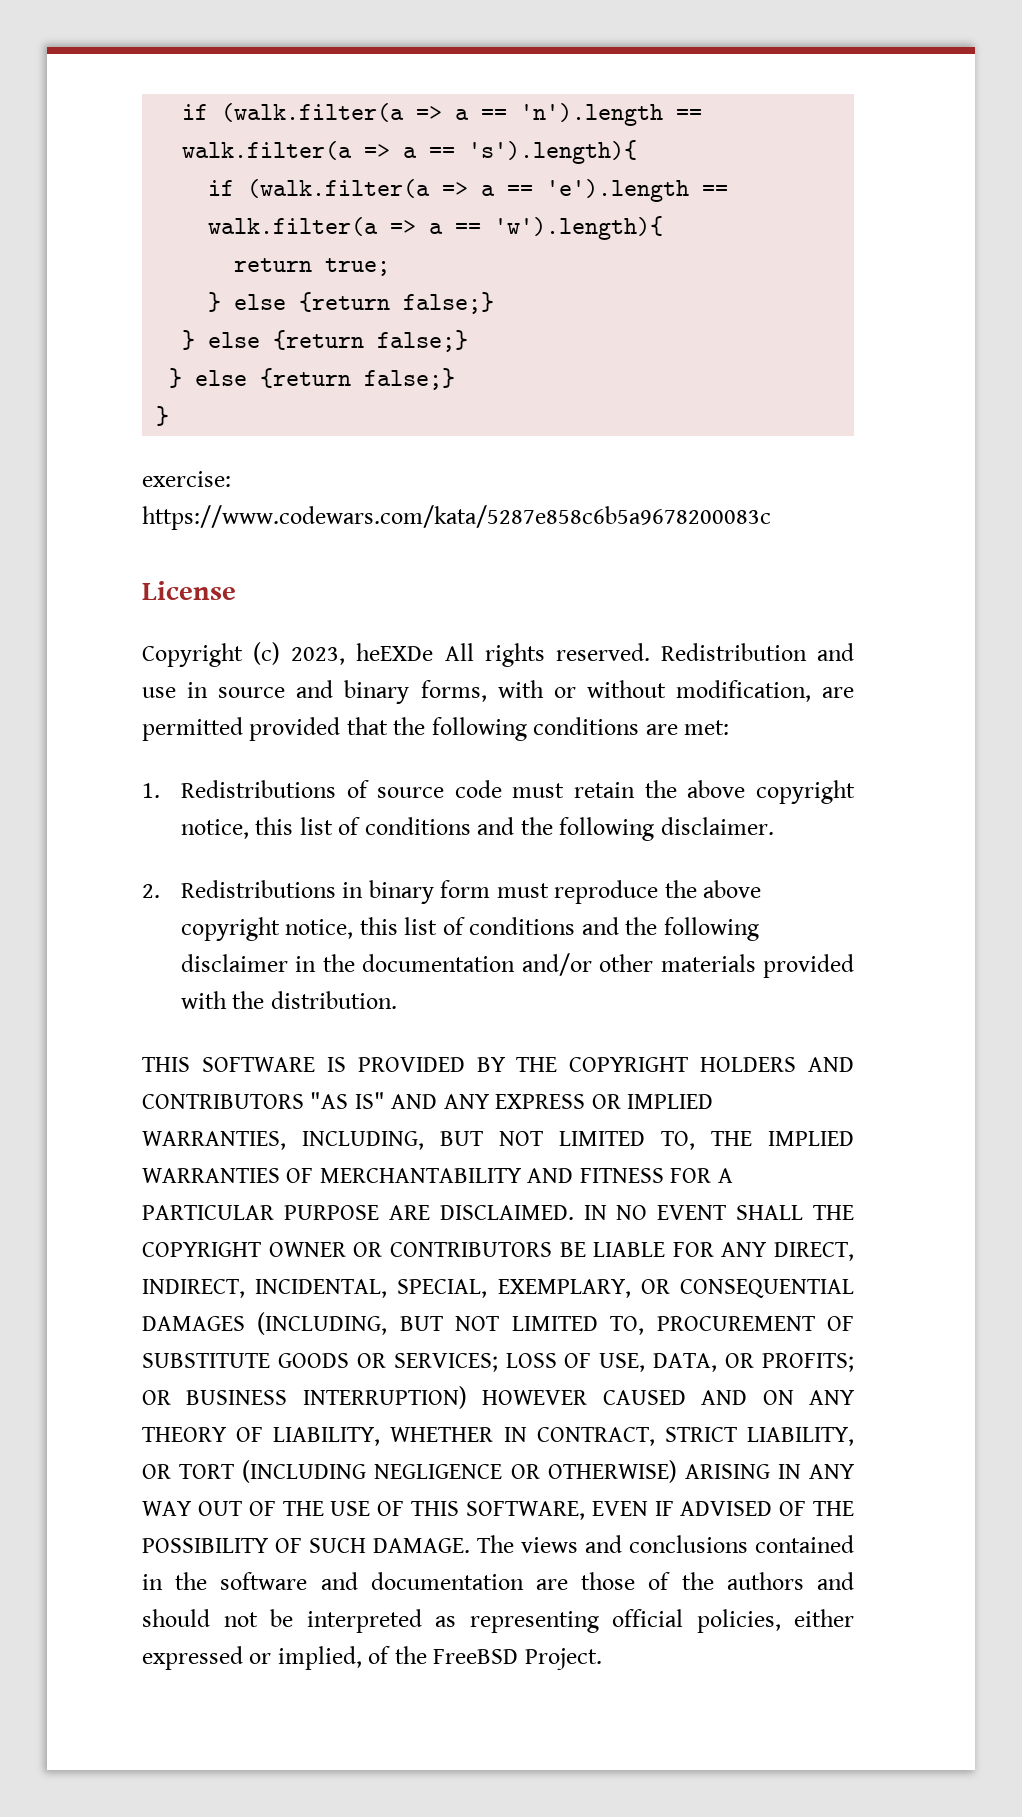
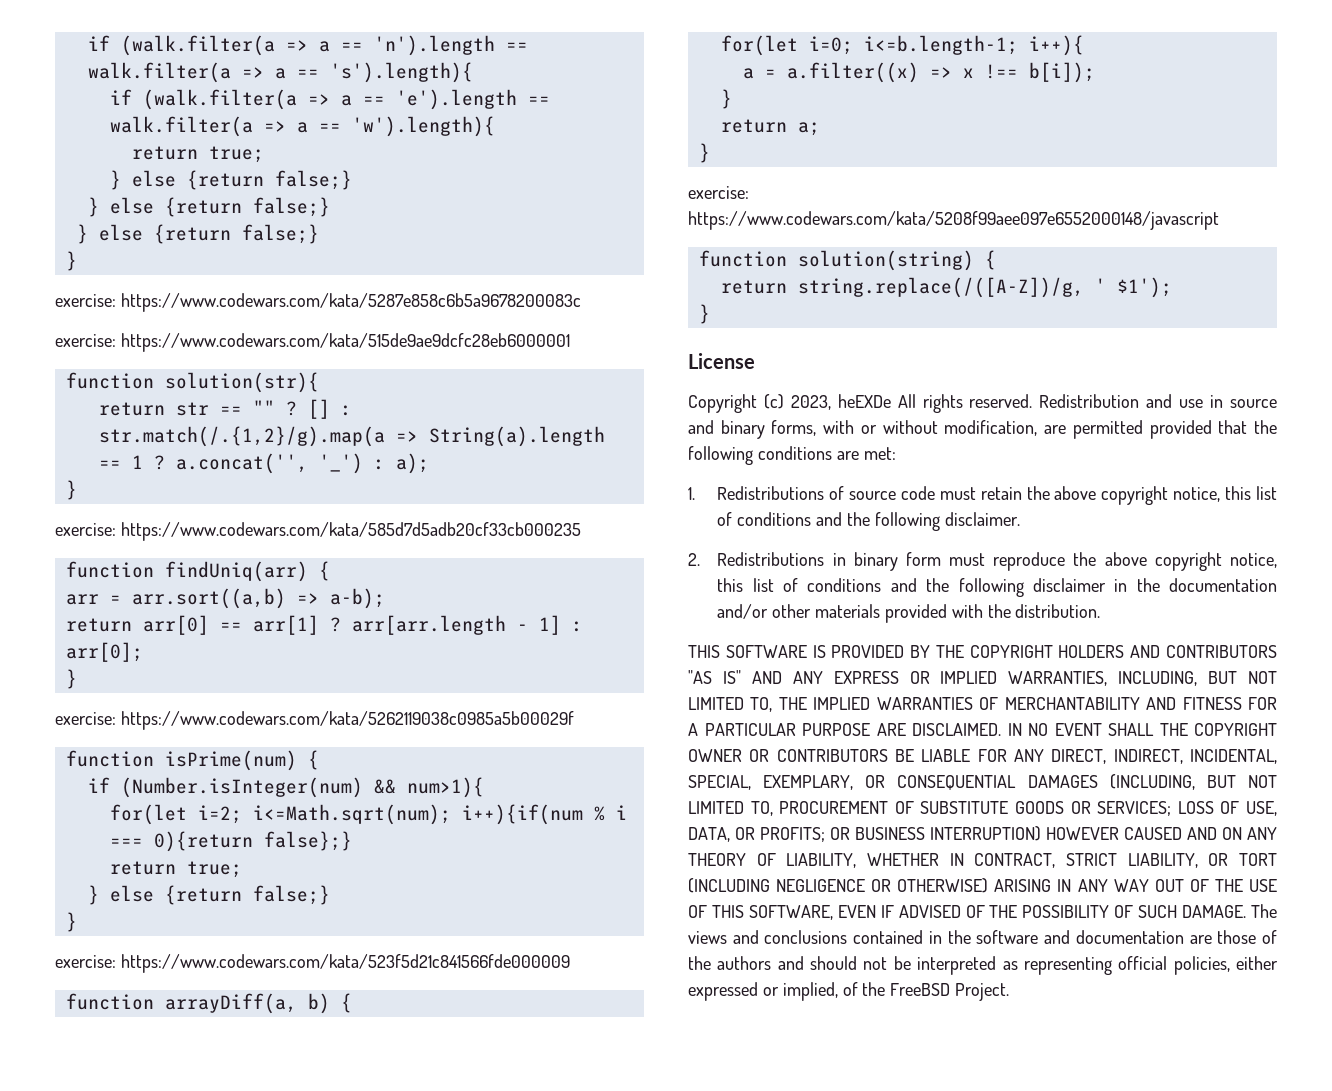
+ exercise: https://www.codewars.com/kata/515de9ae9dcfc28eb6000001
+ function solution(str){
+ return str == "" ? [] : str.match(/.{1,2}/g).map(a => String(a).length == 1 ? a.concat('', '_') : a);
+ }
+ exercise: https://www.codewars.com/kata/585d7d5adb20cf33cb000235
+ function findUniq(arr) {
+ arr = arr.sort((a,b) => a-b);
+ return arr[0] == arr[1] ? arr[arr.length - 1] : arr[0];
+ }
+ exercise: https://www.codewars.com/kata/5262119038c0985a5b00029f
+ function isPrime(num) {
+ if (Number.isInteger(num) && num>1){
+ for(let i=2; i<=Math.sqrt(num); i++){if(num % i === 0){return false};}
+ return true;
+ } else {return false;}
+ }
+ exercise: https://www.codewars.com/kata/523f5d21c841566fde000009
+ function arrayDiff(a, b) {
+ for(let i=0; i<=b.length-1; i++){
+ a = a.filter((x) => x !== b[i]);
+ }
+ return a;
+ }
+ exercise: https://www.codewars.com/kata/5208f99aee097e6552000148/javascript
+ function solution(string) {
+ return string.replace(/([A-Z])/g, ' $1');
+ }

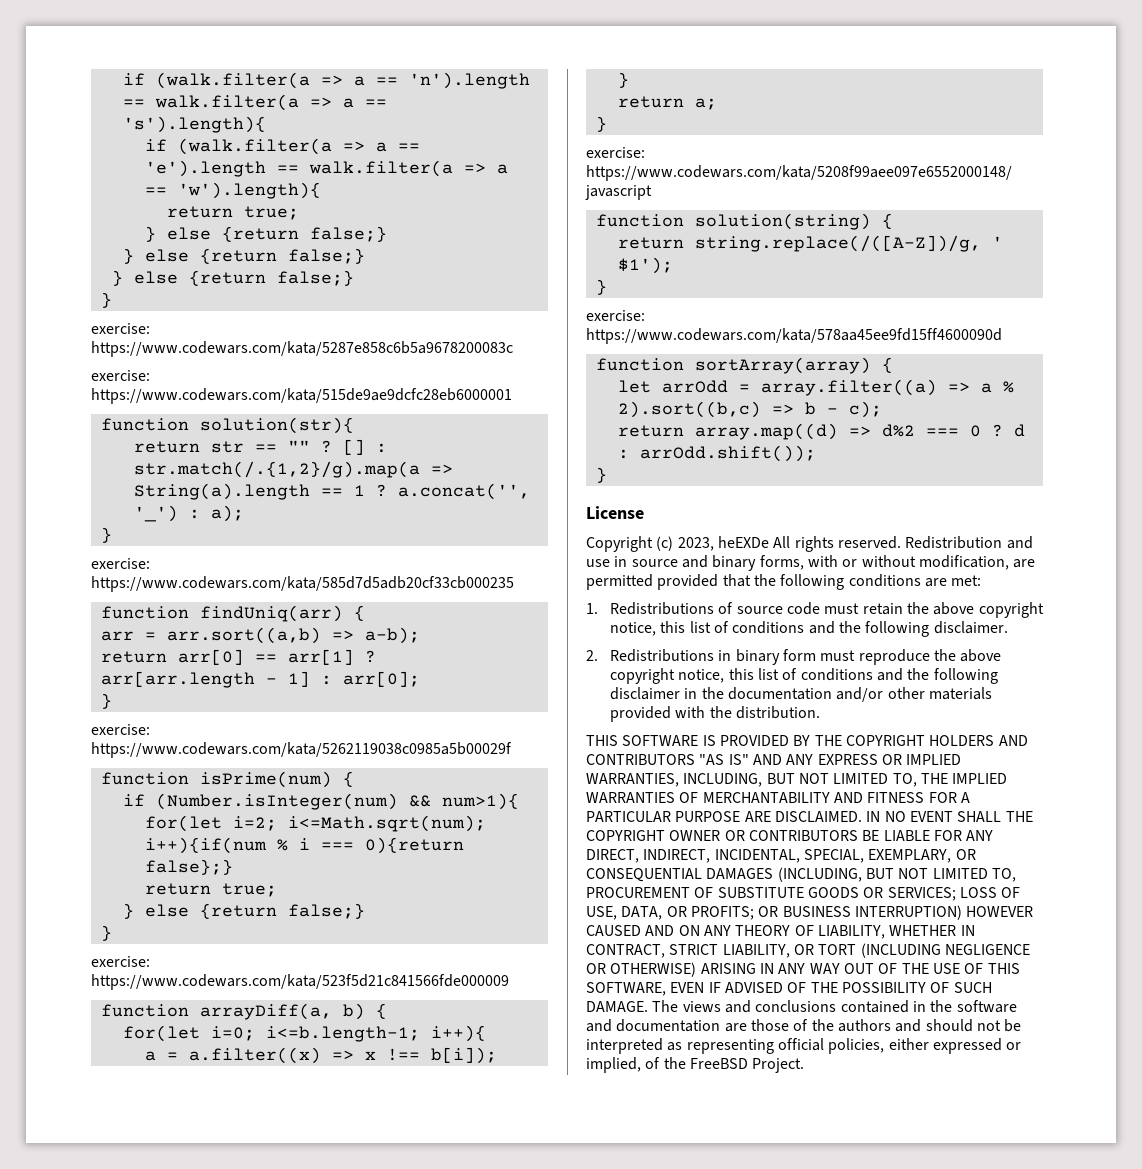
+ exercise: https://www.codewars.com/kata/578aa45ee9fd15ff4600090d
+ function sortArray(array) {
+ let arrOdd = array.filter((a) => a % 2).sort((b,c) => b - c);
+ return array.map((d) => d%2 === 0 ? d : arrOdd.shift());
+ }

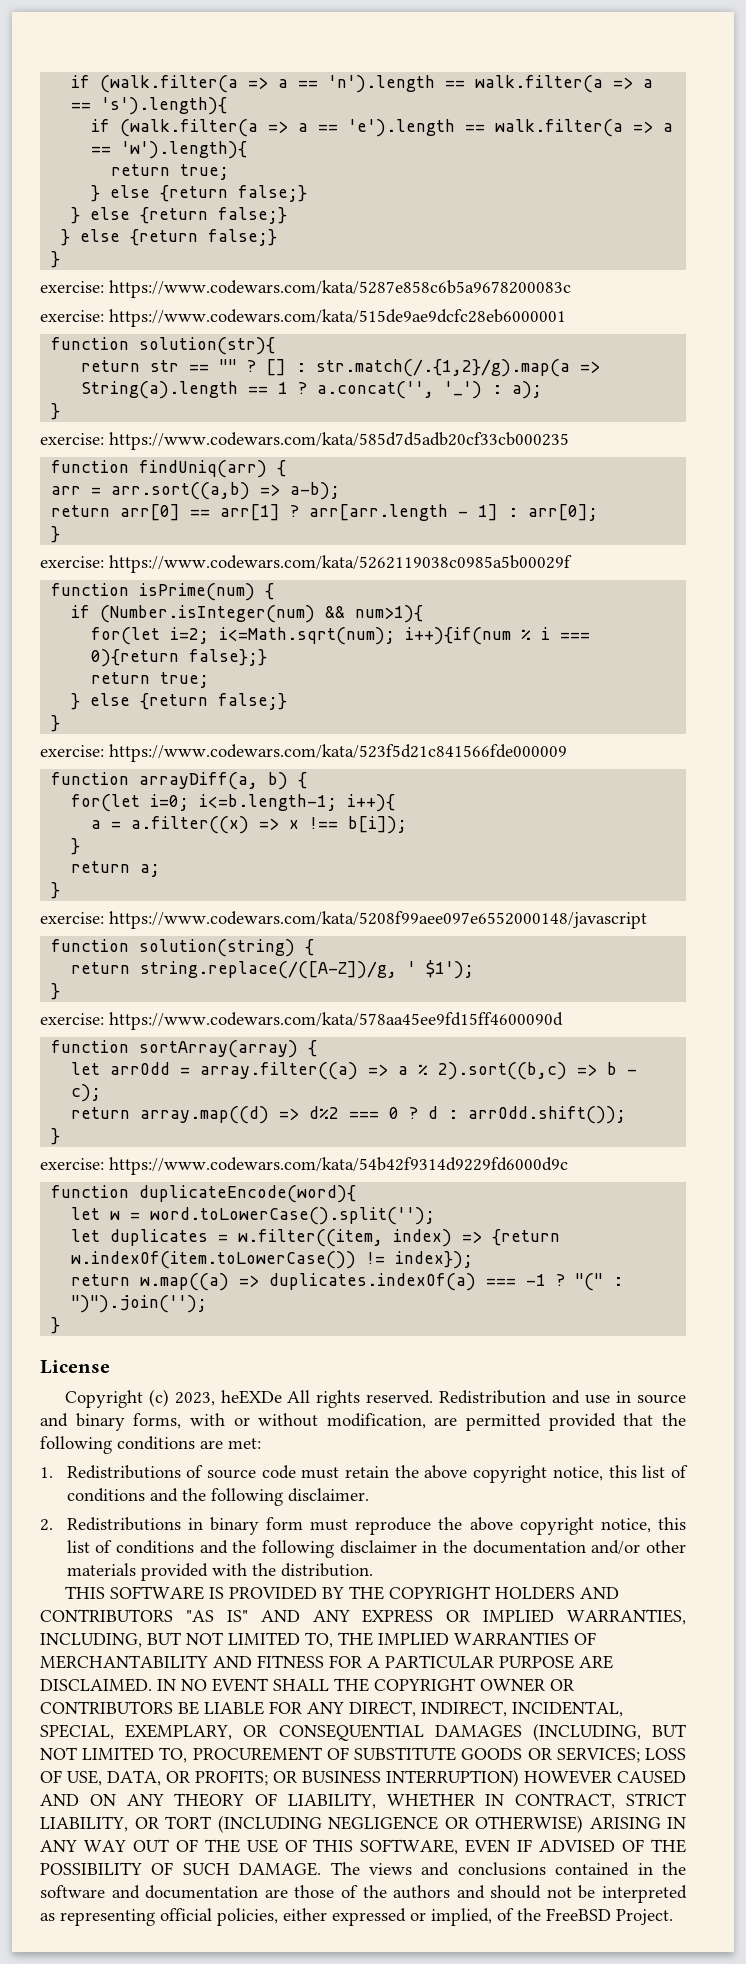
+ exercise: https://www.codewars.com/kata/54b42f9314d9229fd6000d9c
+ function duplicateEncode(word){
+ let w = word.toLowerCase().split('');
+ let duplicates = w.filter((item, index) => {return w.indexOf(item.toLowerCase()) != index});
+ return w.map((a) => duplicates.indexOf(a) === -1 ? "(" : ")").join('');
+ }

